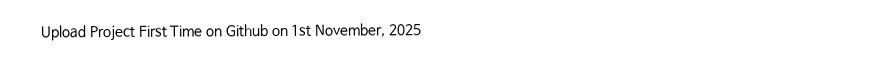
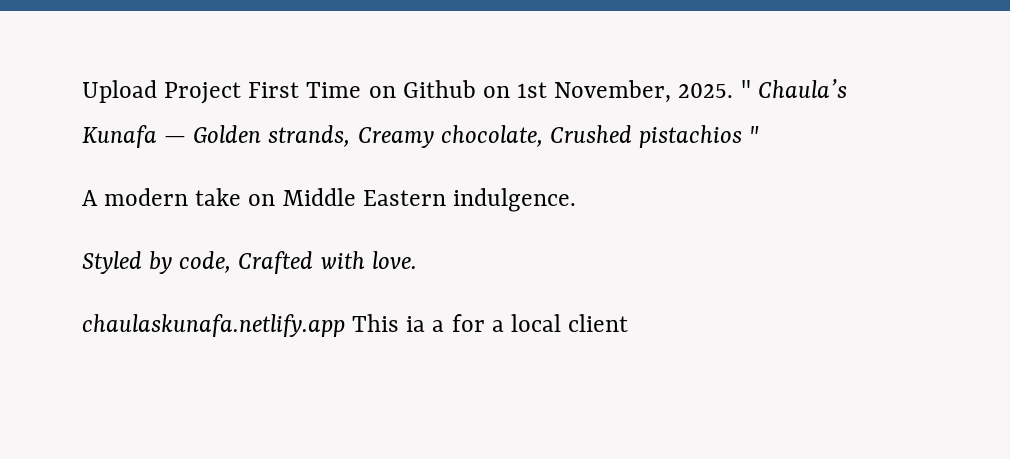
- Upload Project First Time on Github on 1st November, 2025
+ Upload Project First Time on Github on 1st November, 2025. " Chaula’s Kunafa — Golden strands, Creamy chocolate, Crushed pistachios "
+ A modern take on Middle Eastern indulgence.
+ Styled by code, Crafted with love.
+ chaulaskunafa.netlify.app This ia a for a local client

